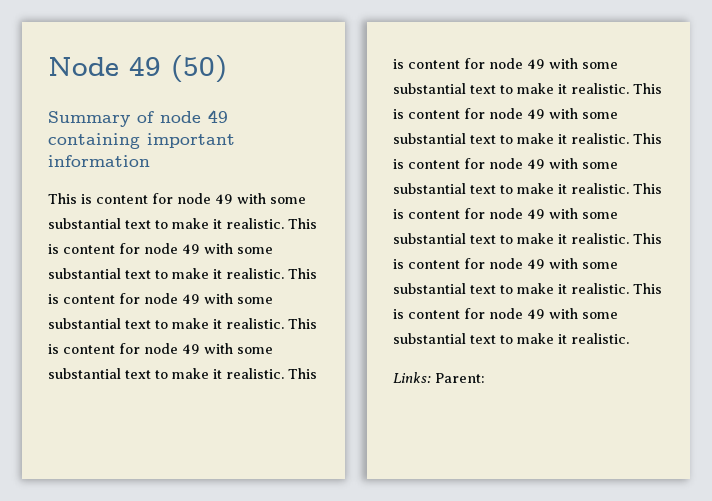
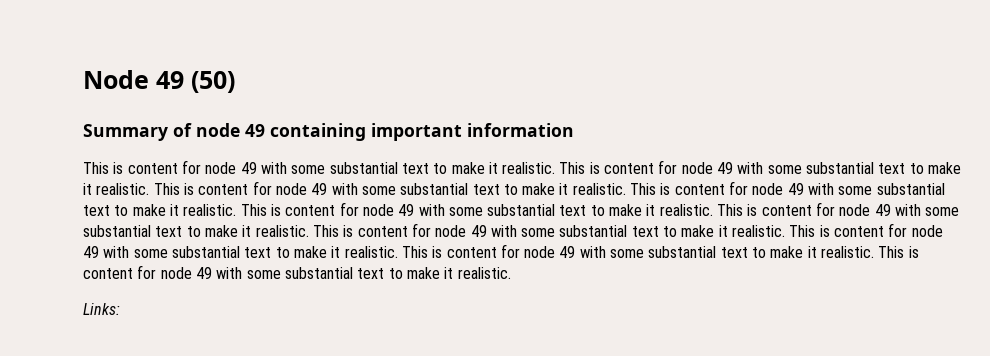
- Links: Parent:
+ Links:

